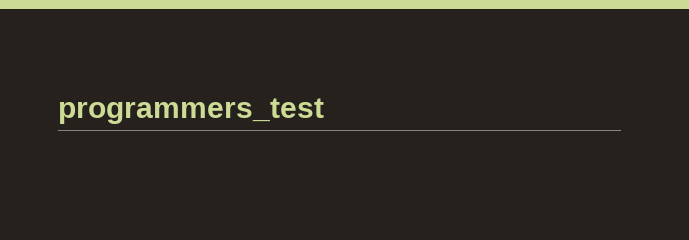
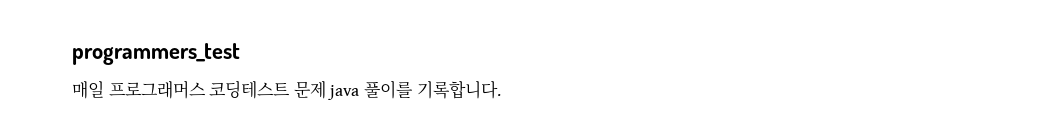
+ 매일 프로그래머스 코딩테스트 문제 java 풀이를 기록합니다.

